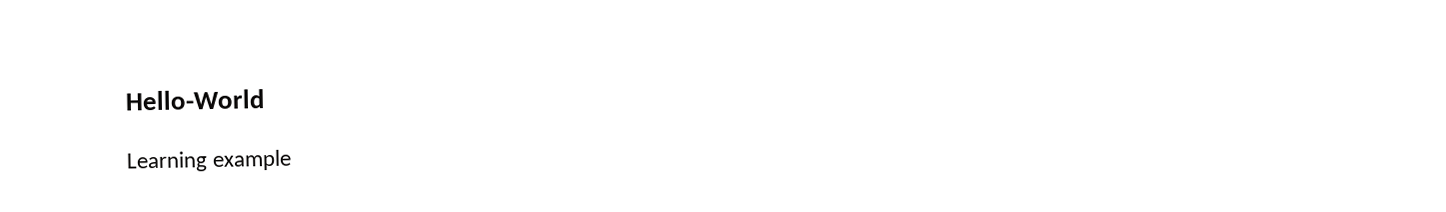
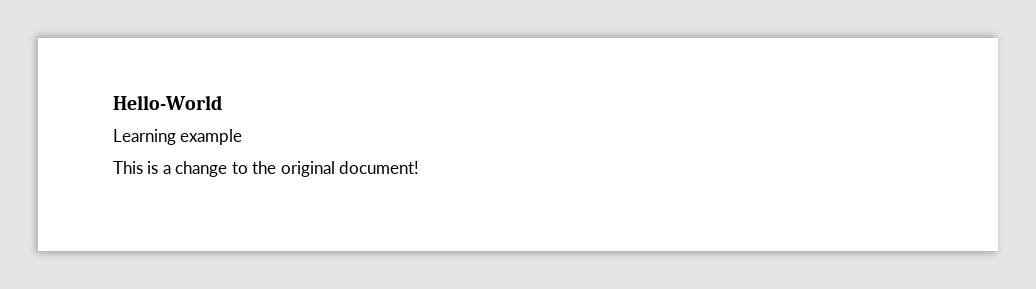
+ This is a change to the original document!

